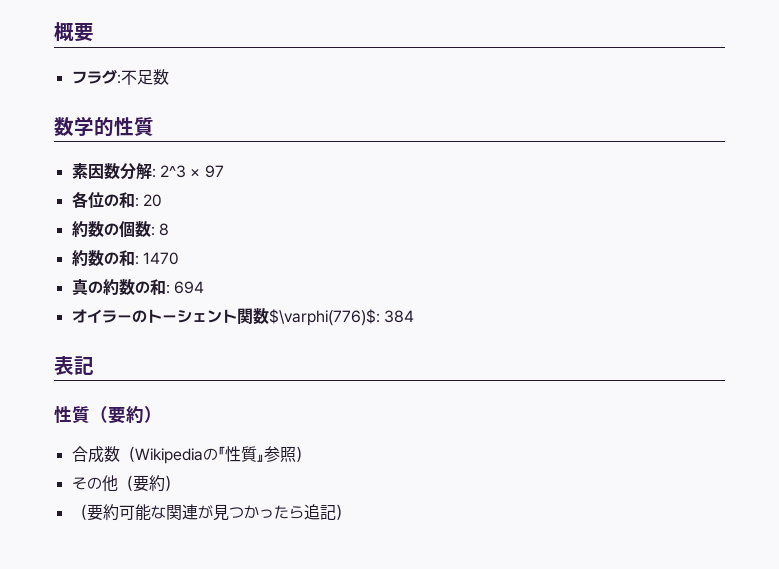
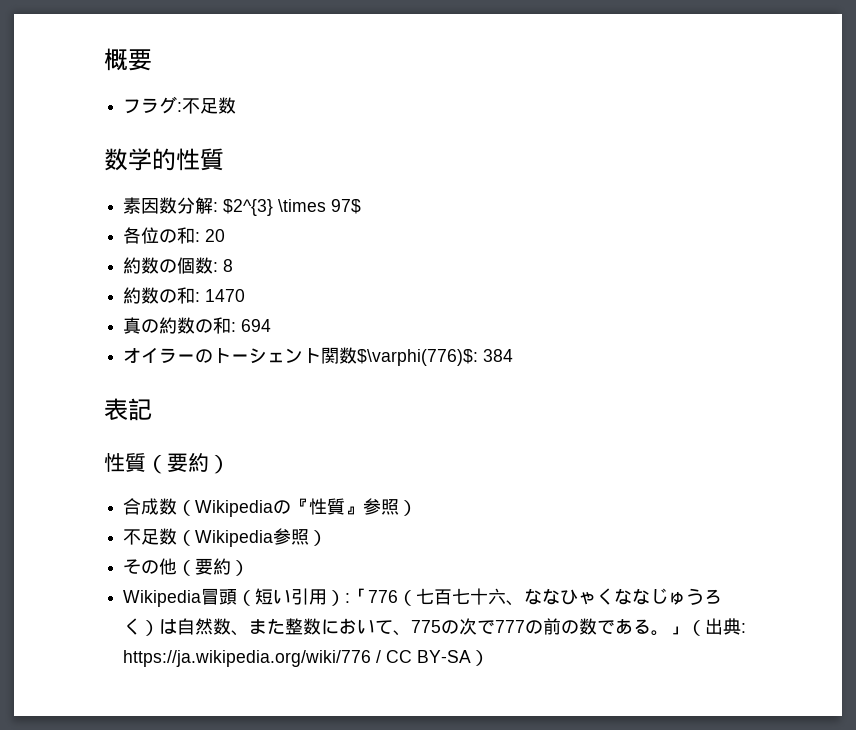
- 素因数分解: 2^3 × 97
+ 素因数分解: $2^{3} \times 97$
+ 不足数（Wikipedia参照）
- （要約可能な関連が見つかったら追記）
+ Wikipedia冒頭（短い引用）:「776（七百七十六、ななひゃくななじゅうろく）は自然数、また整数において、775の次で777の前の数である。」（出典: https://ja.wikipedia.org/wiki/776 / CC BY-SA）

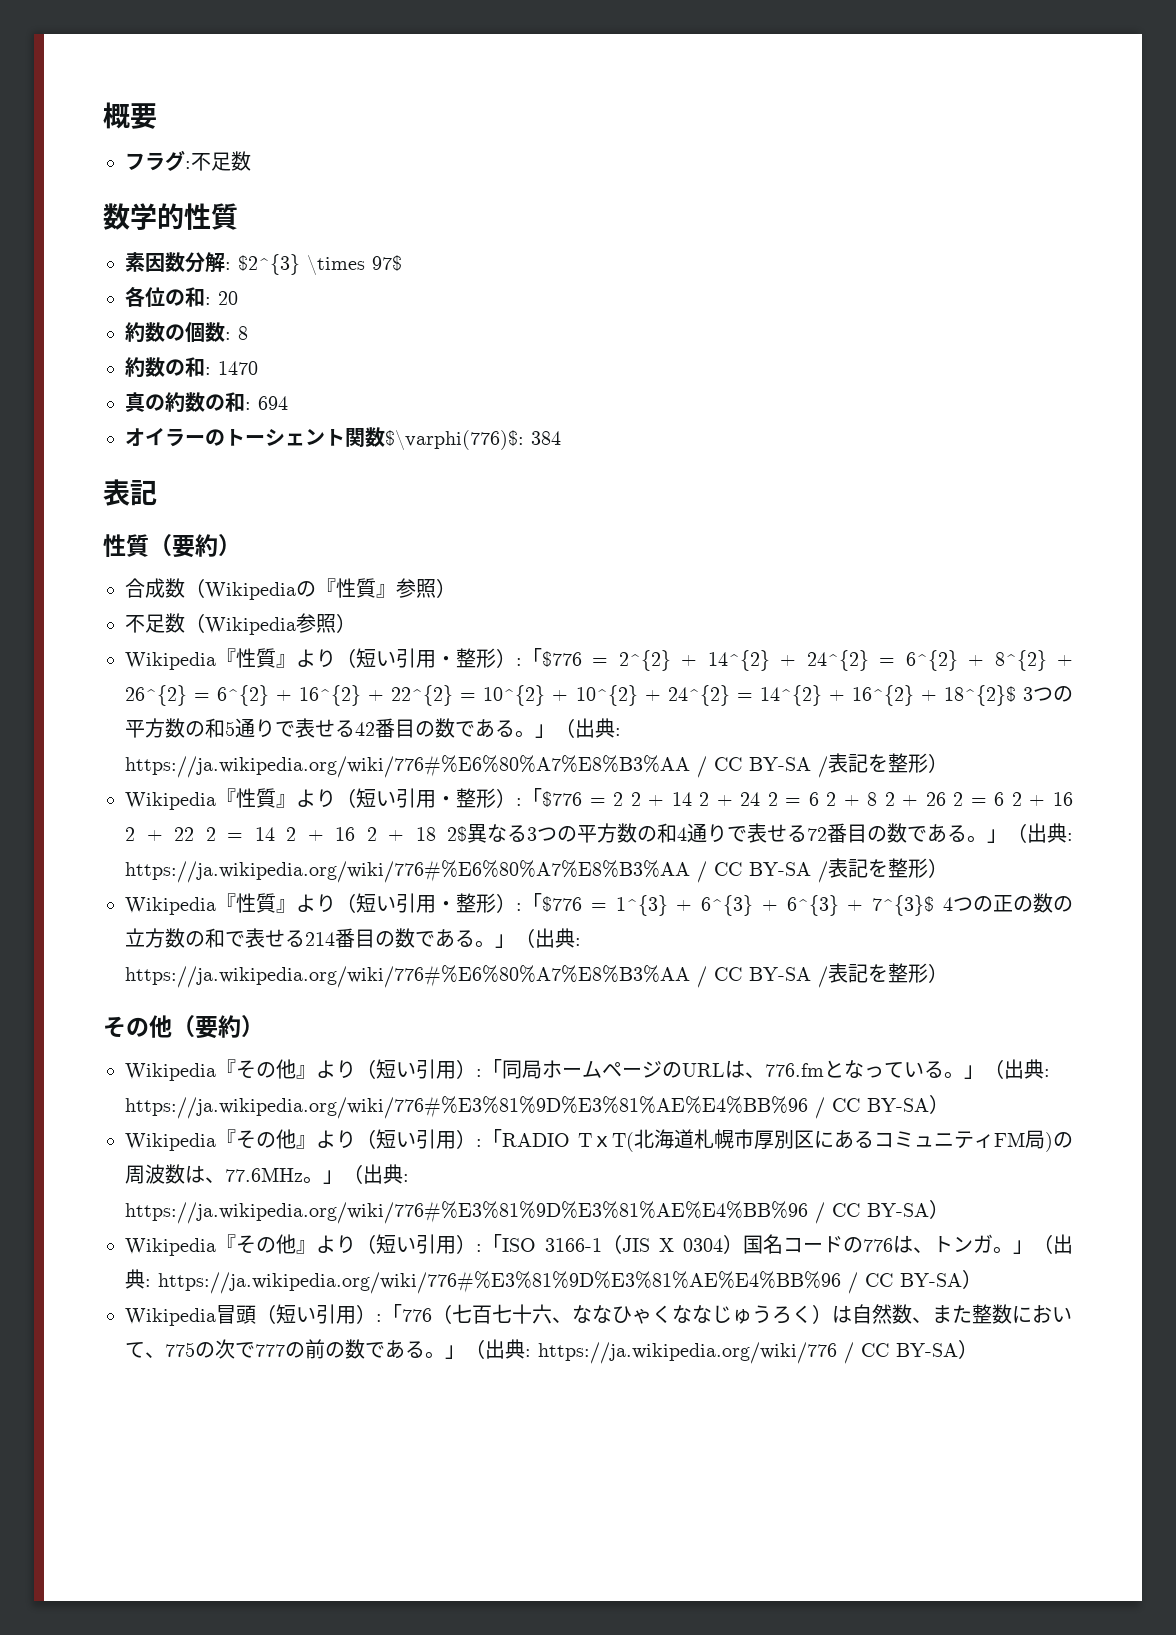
+ Wikipedia『性質』より（短い引用・整形）:「$776 = 2^{2} + 14^{2} + 24^{2} = 6^{2} + 8^{2} + 26^{2} = 6^{2} + 16^{2} + 22^{2} = 10^{2} + 10^{2} + 24^{2} = 14^{2} + 16^{2} + 18^{2}$ 3つの平方数の和5通りで表せる42番目の数である。」（出典: https://ja.wikipedia.org/wiki/776#%E6%80%A7%E8%B3%AA / CC BY-SA /表記を整形）
+ Wikipedia『性質』より（短い引用・整形）:「$776 = 2 2 + 14 2 + 24 2 = 6 2 + 8 2 + 26 2 = 6 2 + 16 2 + 22 2 = 14 2 + 16 2 + 18 2$異なる3つの平方数の和4通りで表せる72番目の数である。」（出典: https://ja.wikipedia.org/wiki/776#%E6%80%A7%E8%B3%AA / CC BY-SA /表記を整形）
+ Wikipedia『性質』より（短い引用・整形）:「$776 = 1^{3} + 6^{3} + 6^{3} + 7^{3}$ 4つの正の数の立方数の和で表せる214番目の数である。」（出典: https://ja.wikipedia.org/wiki/776#%E6%80%A7%E8%B3%AA / CC BY-SA /表記を整形）
  その他（要約）
+ Wikipedia『その他』より（短い引用）:「同局ホームページのURLは、776.fmとなっている。」（出典: https://ja.wikipedia.org/wiki/776#%E3%81%9D%E3%81%AE%E4%BB%96 / CC BY-SA）
+ Wikipedia『その他』より（短い引用）:「RADIO TｘT(北海道札幌市厚別区にあるコミュニティFM局)の周波数は、77.6MHz。」（出典: https://ja.wikipedia.org/wiki/776#%E3%81%9D%E3%81%AE%E4%BB%96 / CC BY-SA）
+ Wikipedia『その他』より（短い引用）:「ISO 3166-1（JIS X 0304）国名コードの776は、トンガ。」（出典: https://ja.wikipedia.org/wiki/776#%E3%81%9D%E3%81%AE%E4%BB%96 / CC BY-SA）

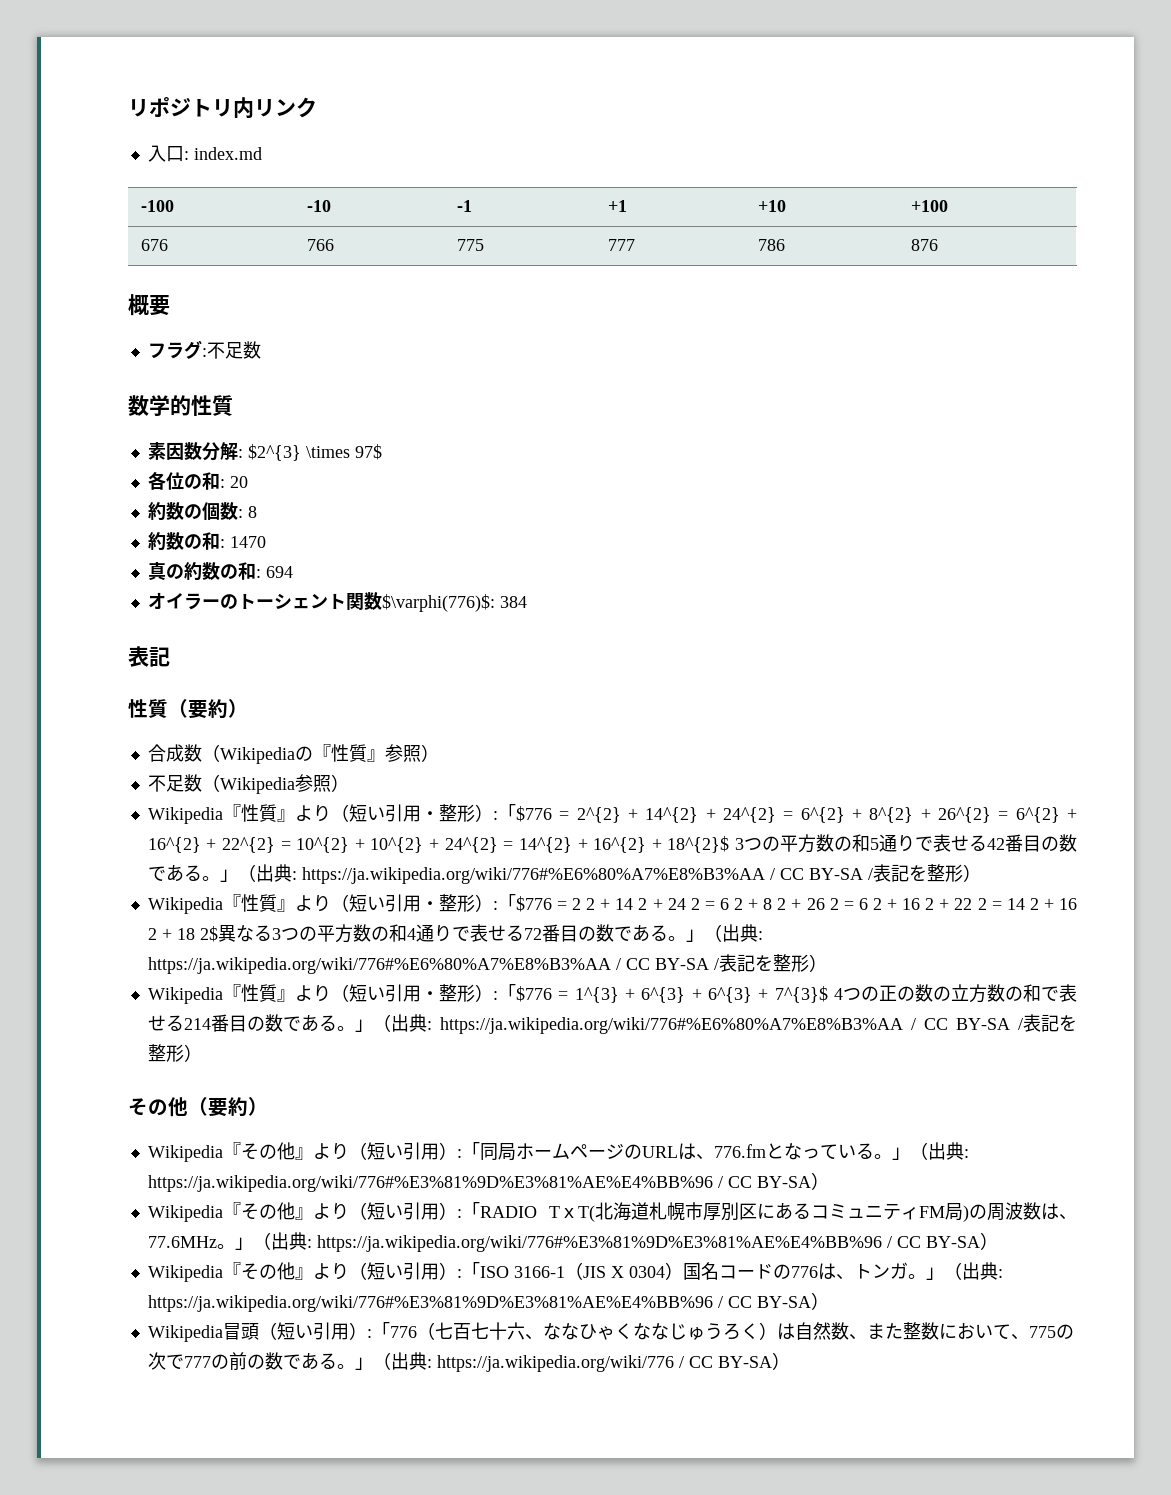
+ リポジトリ内リンク
+ 入口: index.md
+ -100 | -10 | -1 | +1 | +10 | +100
+ 676 | 766 | 775 | 777 | 786 | 876

